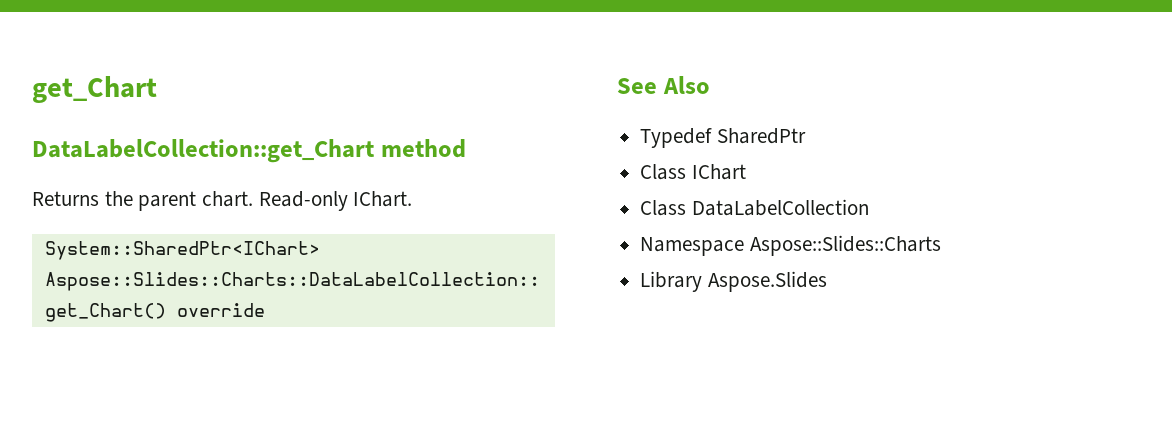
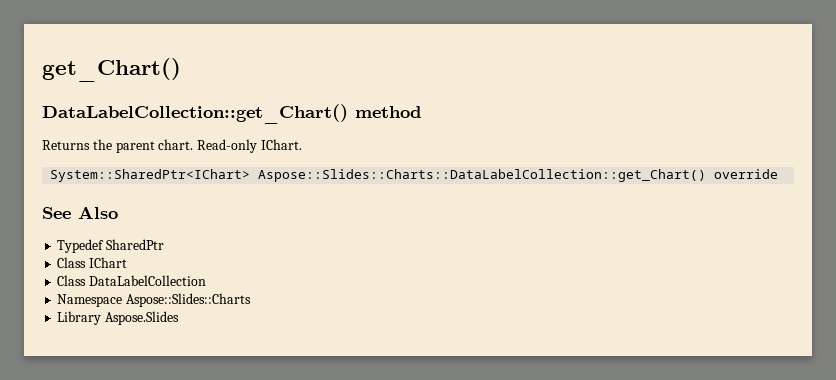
- get_Chart
- DataLabelCollection::get_Chart method
+ get_Chart()
+ DataLabelCollection::get_Chart() method

